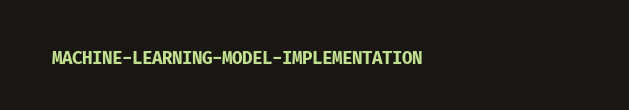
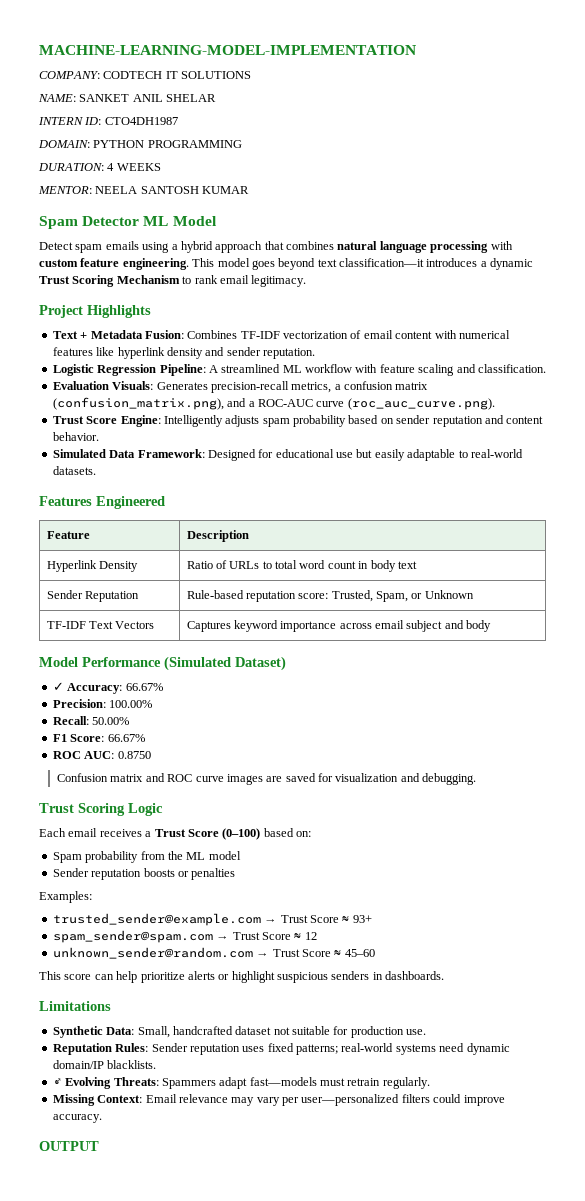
+ COMPANY: CODTECH IT SOLUTIONS
+ NAME: SANKET ANIL SHELAR
+ INTERN ID: CTO4DH1987
+ DOMAIN: PYTHON PROGRAMMING
+ DURATION: 4 WEEKS
+ MENTOR: NEELA SANTOSH KUMAR
+ Spam Detector ML Model
+ Detect spam emails using a hybrid approach that combines natural language processing with custom feature engineering. This model goes beyond text classification—it introduces a dynamic Trust Scoring Mechanism to rank email legitimacy.
+ Project Highlights
+ Text + Metadata Fusion: Combines TF-IDF vectorization of email content with numerical features like hyperlink density and sender reputation.
+ Logistic Regression Pipeline: A streamlined ML workflow with feature scaling and classification.
+ Evaluation Visuals: Generates precision-recall metrics, a confusion matrix (confusion_matrix.png), and a ROC-AUC curve (roc_auc_curve.png).
+ Trust Score Engine: Intelligently adjusts spam probability based on sender reputation and content behavior.
+ Simulated Data Framework: Designed for educational use but easily adaptable to real-world datasets.
+ Features Engineered
+ Feature | Description
+ Hyperlink Density | Ratio of URLs to total word count in body text
+ Sender Reputation | Rule-based reputation score: Trusted, Spam, or Unknown
+ TF-IDF Text Vectors | Captures keyword importance across email subject and body
+ Model Performance (Simulated Dataset)
+ ✓ Accuracy: 66.67%
+ Precision: 100.00%
+ Recall: 50.00%
+ F1 Score: 66.67%
+ ROC AUC: 0.8750
+ Confusion matrix and ROC curve images are saved for visualization and debugging.
+ Trust Scoring Logic
+ Each email receives a Trust Score (0–100) based on:
+ Spam probability from the ML model
+ Sender reputation boosts or penalties
+ Examples:
+ trusted_sender@example.com → Trust Score ≈ 93+
+ spam_sender@spam.com → Trust Score ≈ 12
+ unknown_sender@random.com → Trust Score ≈ 45–60
+ This score can help prioritize alerts or highlight suspicious senders in dashboards.
+ Limitations
+ Synthetic Data: Small, handcrafted dataset not suitable for production use.
+ Reputation Rules: Sender reputation uses fixed patterns; real-world systems need dynamic domain/IP blacklists.
+ ♂ Evolving Threats: Spammers adapt fast—models must retrain regularly.
+ Missing Context: Email relevance may vary per user—personalized filters could improve accuracy.
+ OUTPUT

